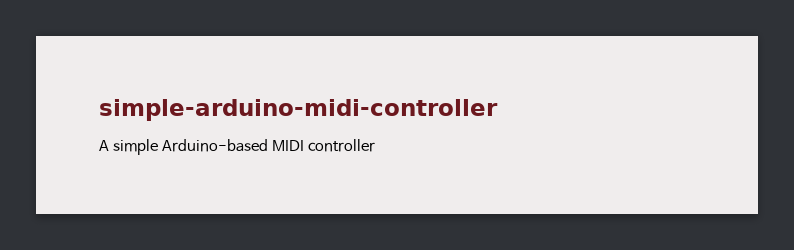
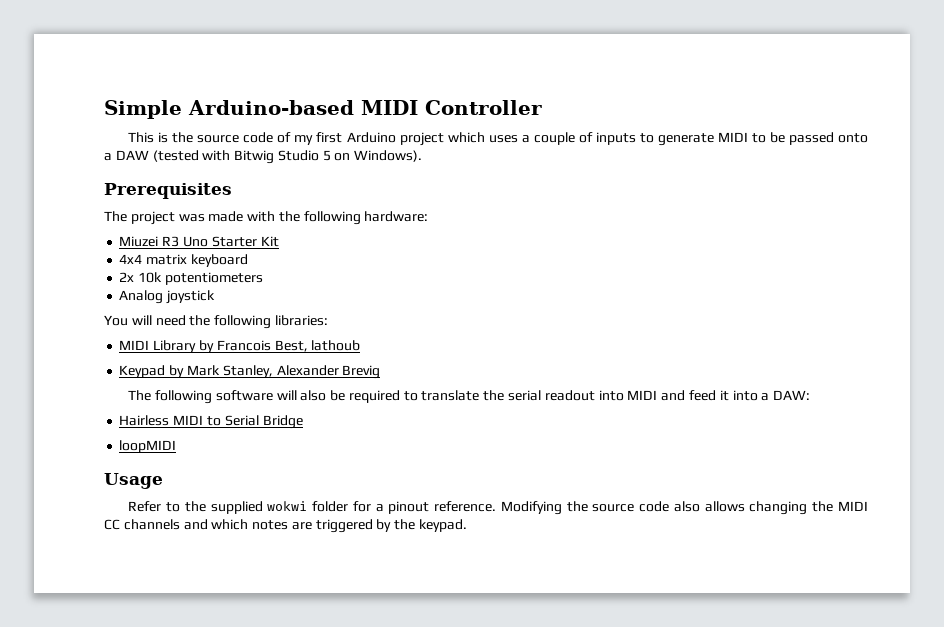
- simple-arduino-midi-controller
- A simple Arduino-based MIDI controller
+ Simple Arduino-based MIDI Controller
+ This is the source code of my first Arduino project which uses a couple of inputs to generate MIDI to be passed onto a DAW (tested with Bitwig Studio 5 on Windows).
+ Prerequisites
+ The project was made with the following hardware:
+ Miuzei R3 Uno Starter Kit
+ 4x4 matrix keyboard
+ 2x 10k potentiometers
+ Analog joystick
+ You will need the following libraries:
+ MIDI Library by Francois Best, lathoub
+ Keypad by Mark Stanley, Alexander Brevig
+ The following software will also be required to translate the serial readout into MIDI and feed it into a DAW:
+ Hairless MIDI to Serial Bridge
+ loopMIDI
+ Usage
+ Refer to the supplied wokwi folder for a pinout reference. Modifying the source code also allows changing the MIDI CC channels and which notes are triggered by the keypad.

